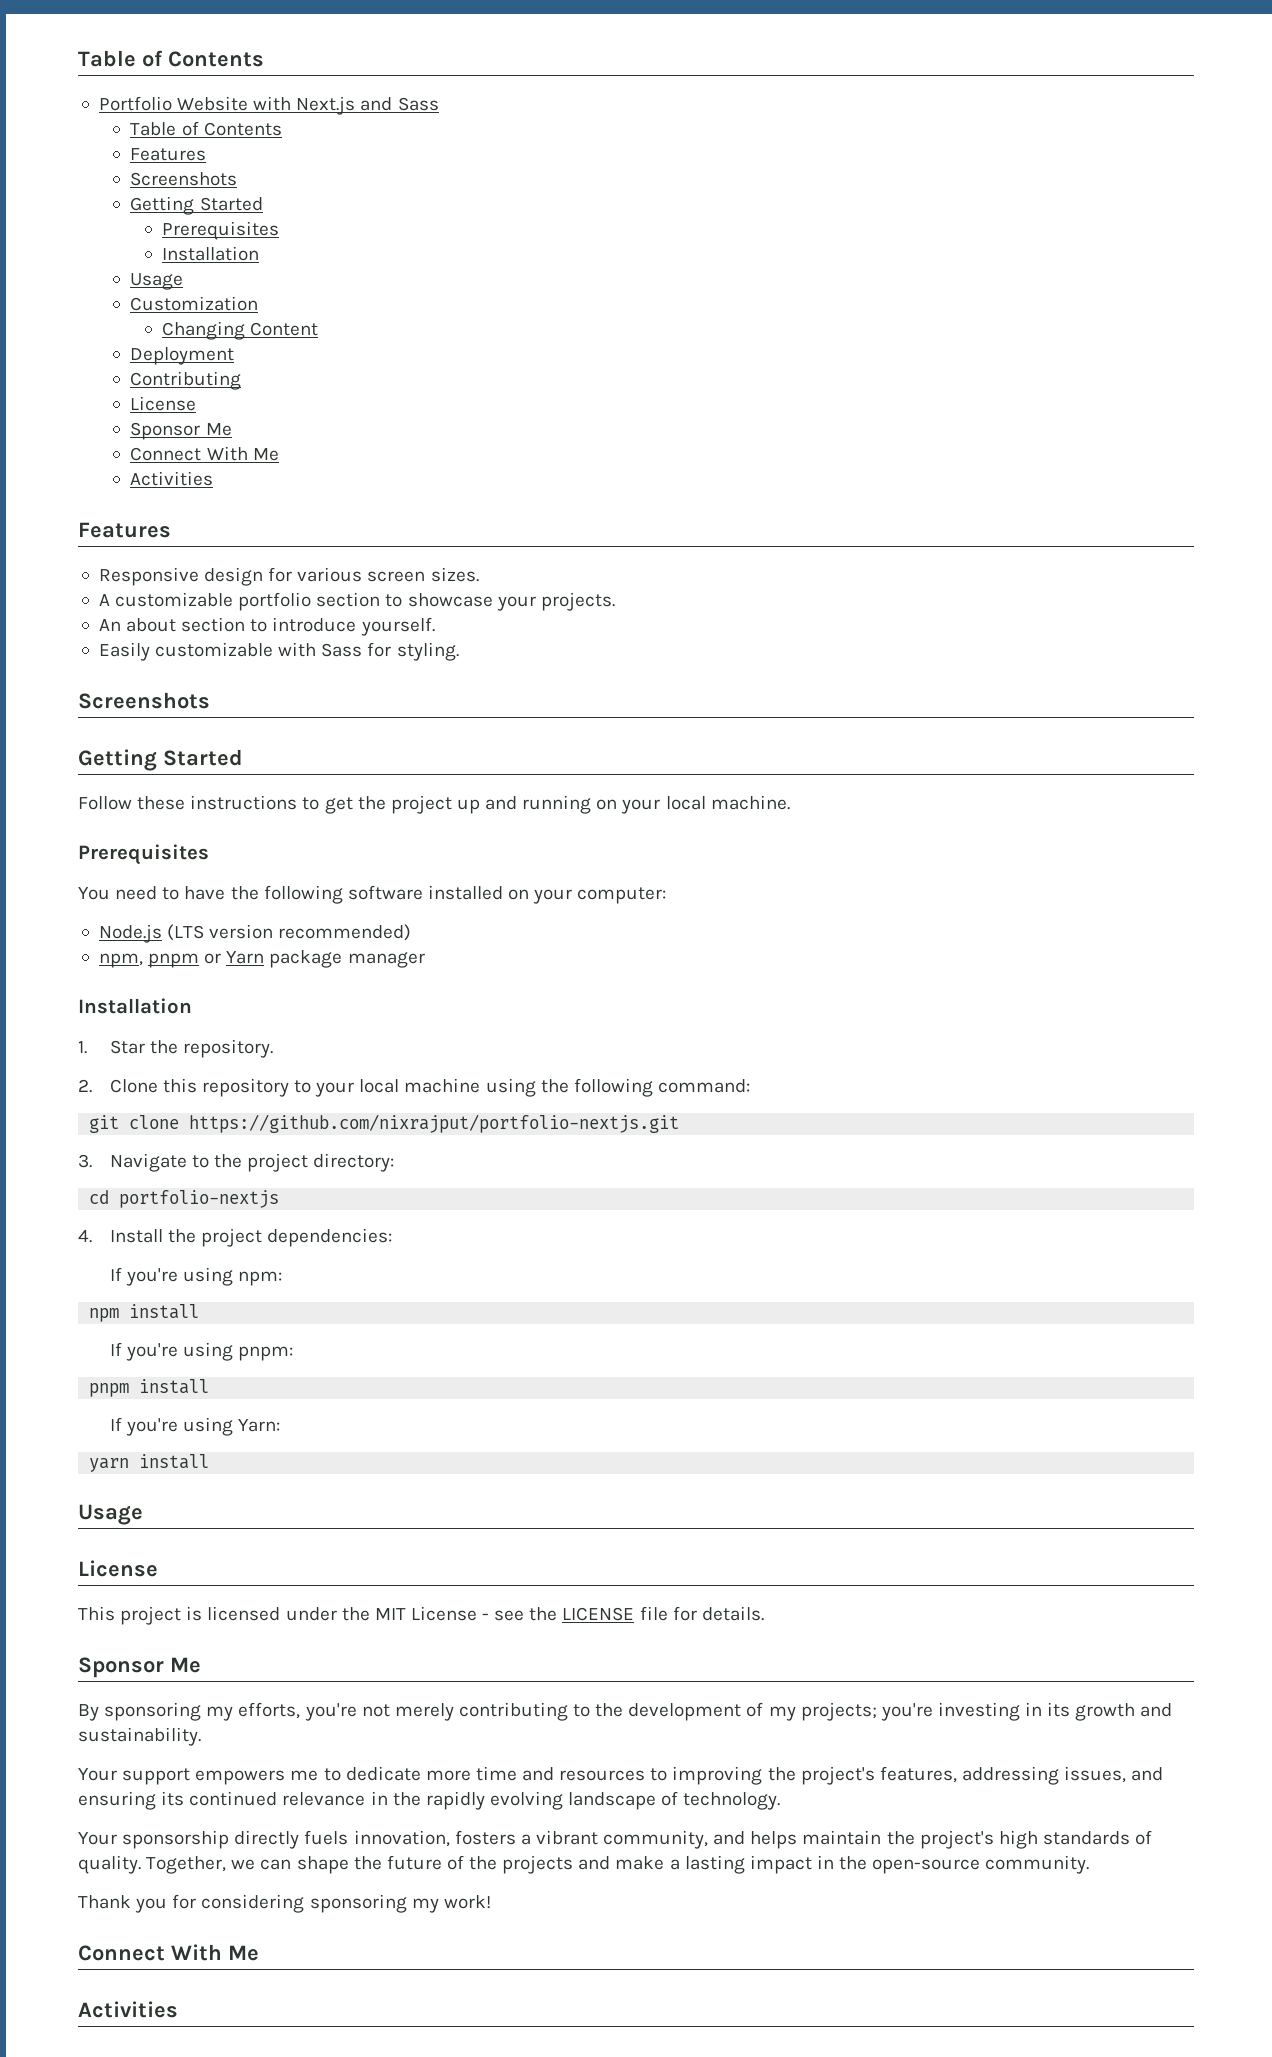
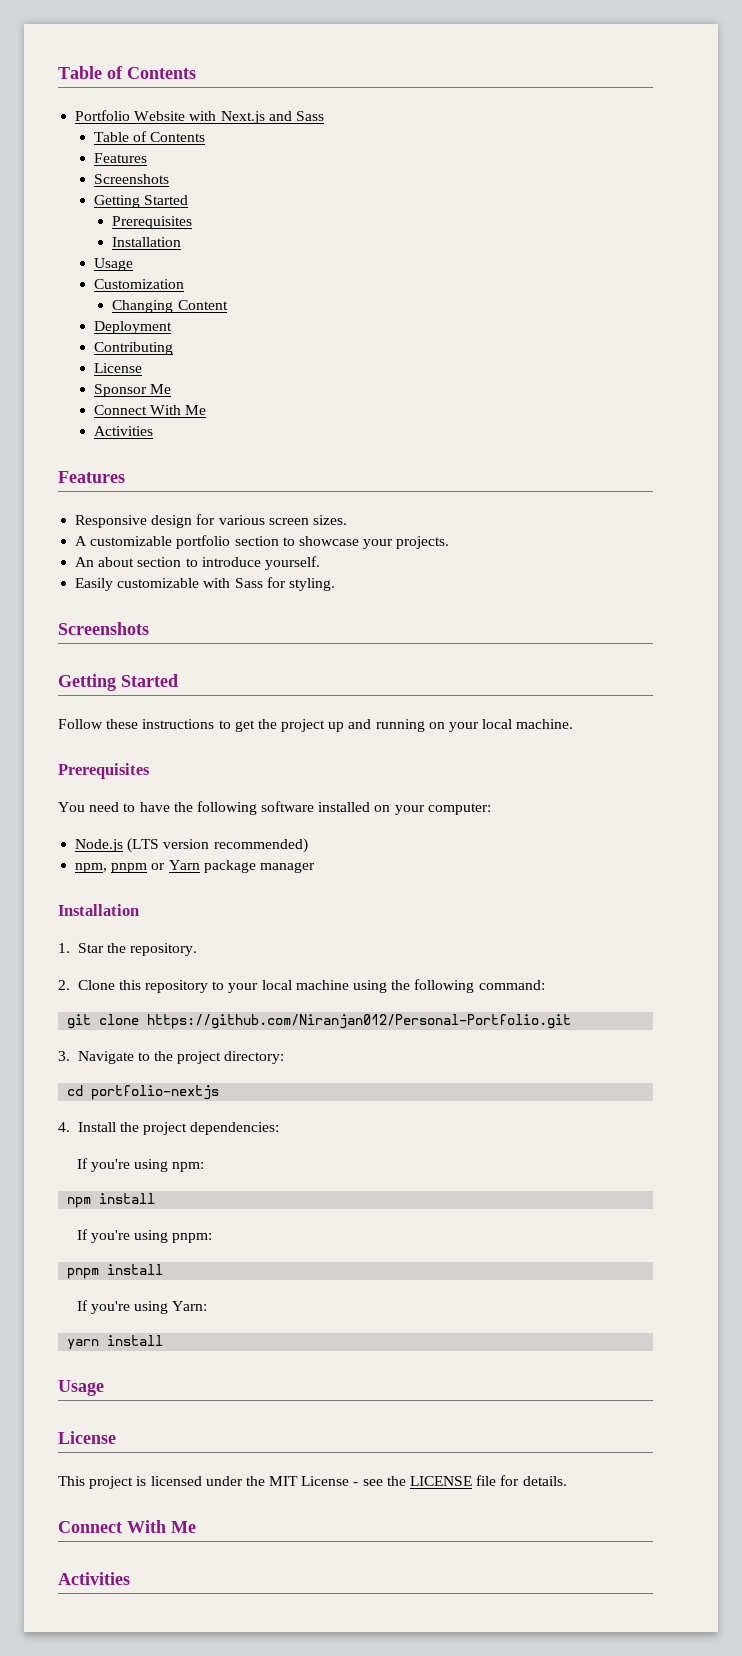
- git clone https://github.com/nixrajput/portfolio-nextjs.git
+ git clone https://github.com/Niranjan012/Personal-Portfolio.git
  This project is licensed under the MIT License - see the LICENSE file for details.
- Sponsor Me
- By sponsoring my efforts, you're not merely contributing to the development of my projects; you're investing in its growth and sustainability.
- Your support empowers me to dedicate more time and resources to improving the project's features, addressing issues, and ensuring its continued relevance in the rapidly evolving landscape of technology.
- Your sponsorship directly fuels innovation, fosters a vibrant community, and helps maintain the project's high standards of quality. Together, we can shape the future of the projects and make a lasting impact in the open-source community.
- Thank you for considering sponsoring my work!

